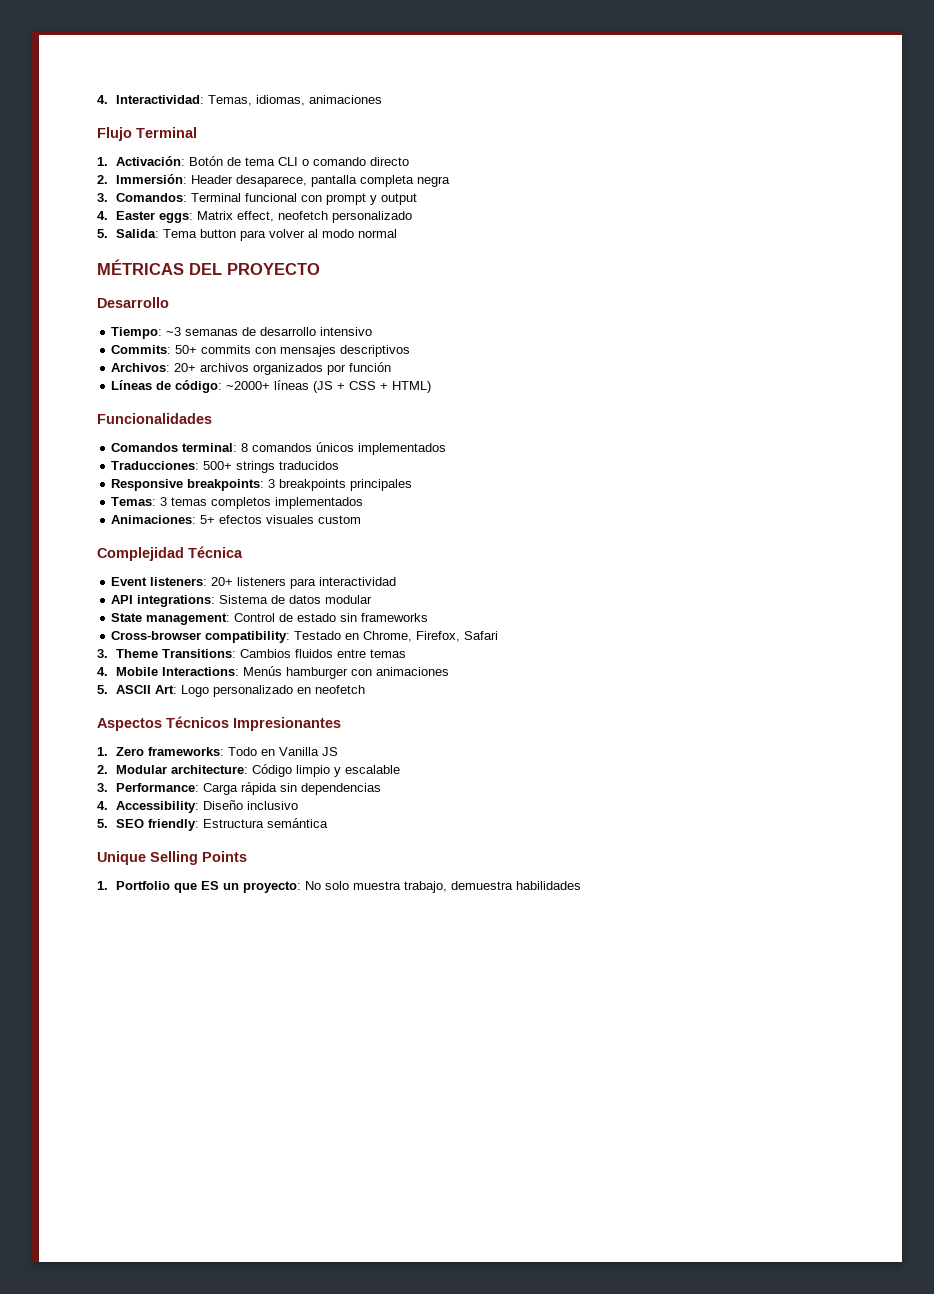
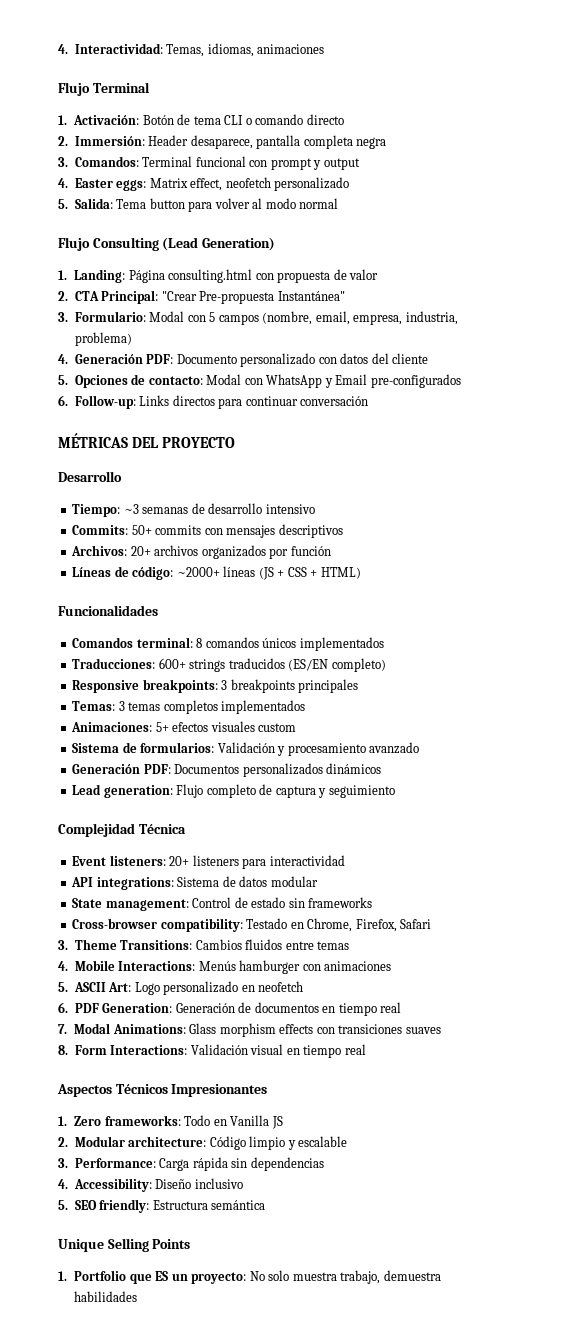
+ Flujo Consulting (Lead Generation)
+ 1. Landing: Página consulting.html con propuesta de valor
+ 2. CTA Principal: "Crear Pre-propuesta Instantánea"
+ 3. Formulario: Modal con 5 campos (nombre, email, empresa, industria, problema)
+ 4. Generación PDF: Documento personalizado con datos del cliente
+ 5. Opciones de contacto: Modal con WhatsApp y Email pre-configurados
+ 6. Follow-up: Links directos para continuar conversación
- Traducciones: 500+ strings traducidos
+ Traducciones: 600+ strings traducidos (ES/EN completo)
+ Sistema de formularios: Validación y procesamiento avanzado
+ Generación PDF: Documentos personalizados dinámicos
+ Lead generation: Flujo completo de captura y seguimiento
+ 6. PDF Generation: Generación de documentos en tiempo real
+ 7. Modal Animations: Glass morphism effects con transiciones suaves
+ 8. Form Interactions: Validación visual en tiempo real

